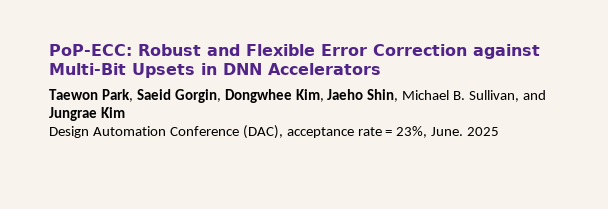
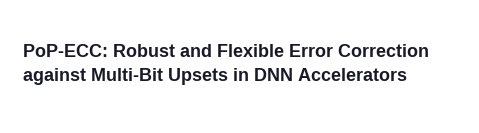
- Taewon Park, Saeid Gorgin, Dongwhee Kim, Jaeho Shin, Michael B. Sullivan, and Jungrae Kim
- Design Automation Conference (DAC), acceptance rate = 23%, June. 2025

